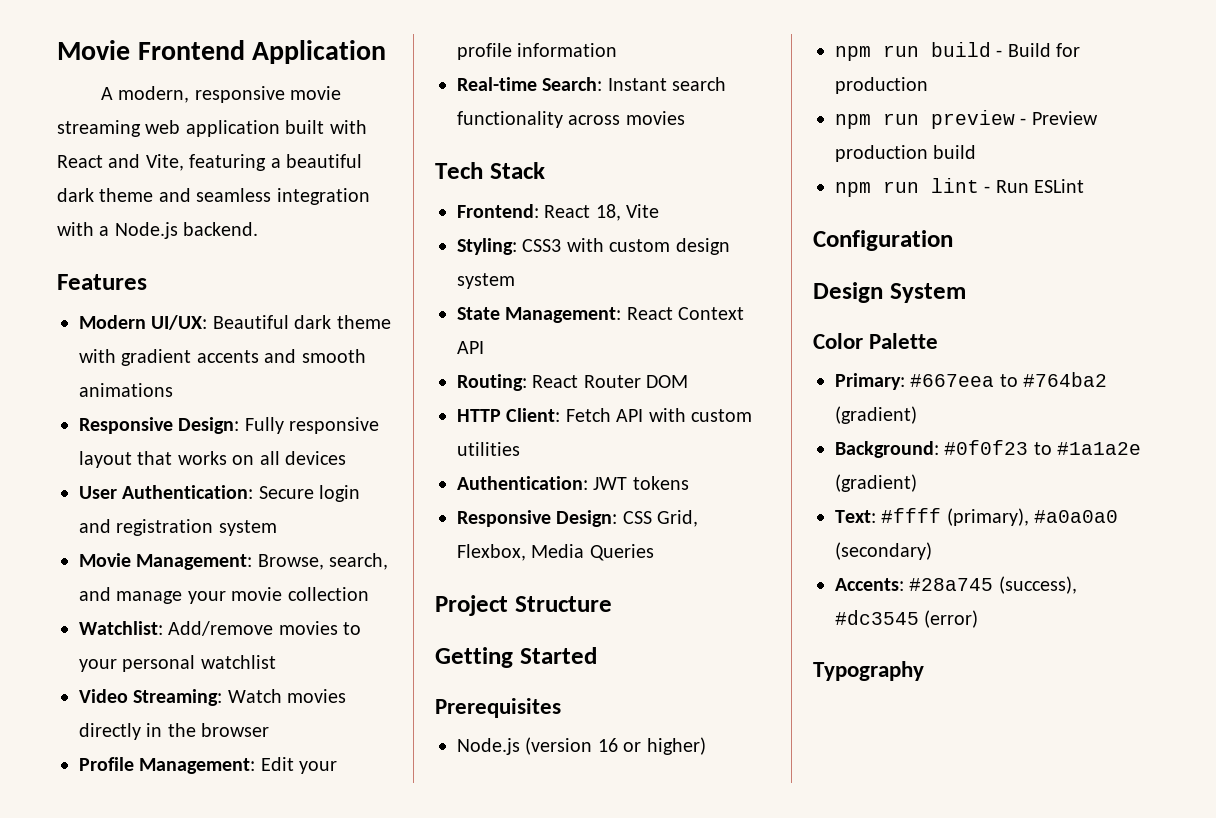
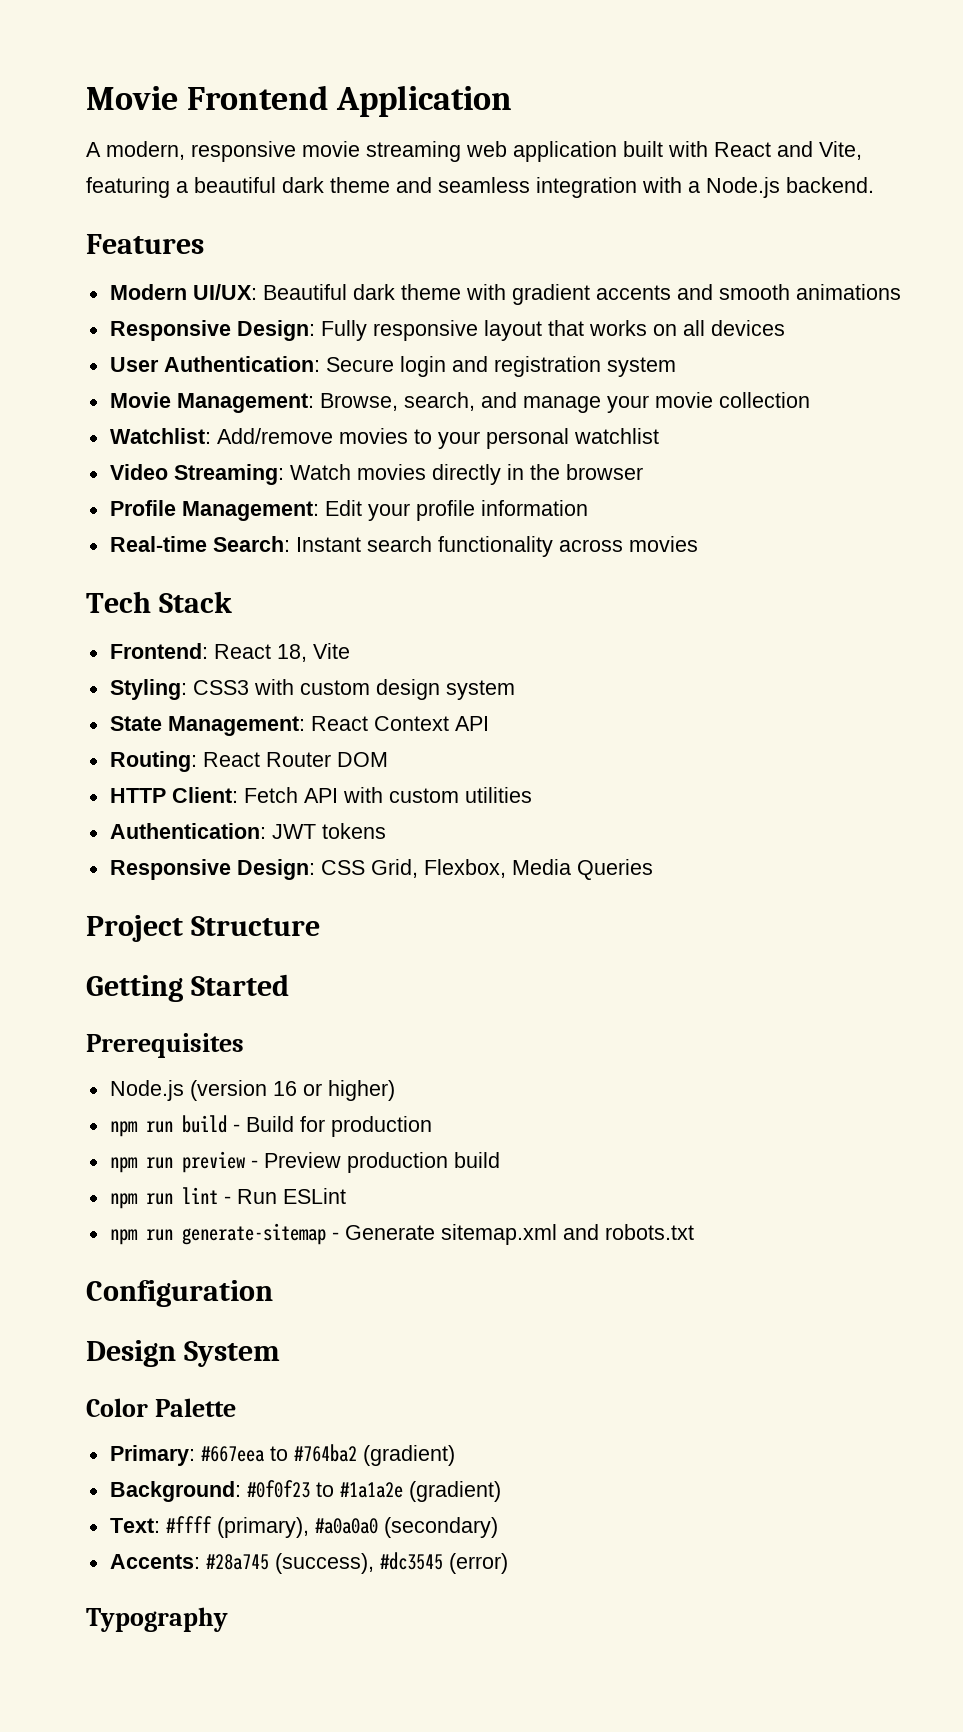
+ npm run generate-sitemap - Generate sitemap.xml and robots.txt

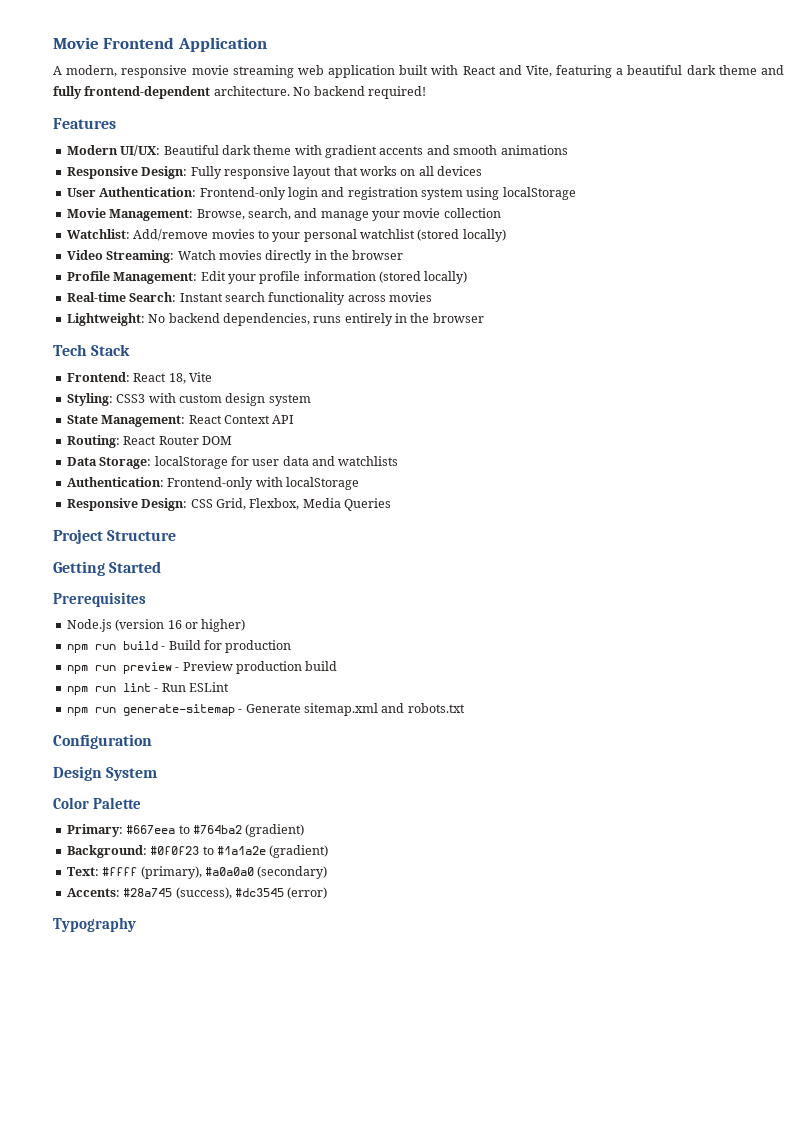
- A modern, responsive movie streaming web application built with React and Vite, featuring a beautiful dark theme and seamless integration with a Node.js backend.
+ A modern, responsive movie streaming web application built with React and Vite, featuring a beautiful dark theme and fully frontend-dependent architecture. No backend required!
- User Authentication: Secure login and registration system
+ User Authentication: Frontend-only login and registration system using localStorage
- Watchlist: Add/remove movies to your personal watchlist
+ Watchlist: Add/remove movies to your personal watchlist (stored locally)
- Profile Management: Edit your profile information
+ Profile Management: Edit your profile information (stored locally)
+ Lightweight: No backend dependencies, runs entirely in the browser
- HTTP Client: Fetch API with custom utilities
- Authentication: JWT tokens
+ Data Storage: localStorage for user data and watchlists
+ Authentication: Frontend-only with localStorage

